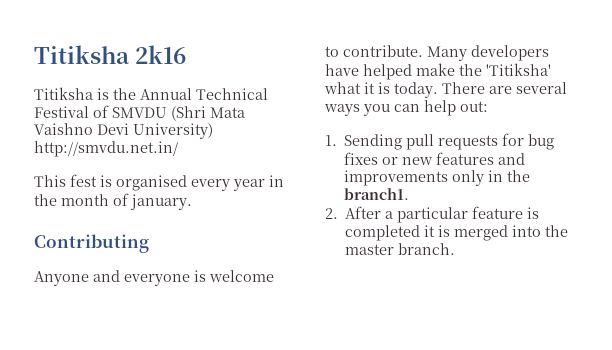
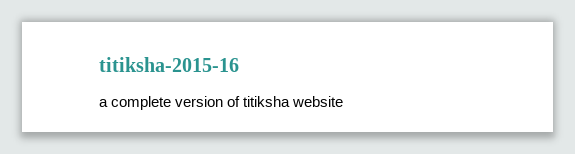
- Titiksha 2k16
- Titiksha is the Annual Technical Festival of SMVDU (Shri Mata Vaishno Devi University) http://smvdu.net.in/
- This fest is organised every year in the month of january.
- Contributing
- Anyone and everyone is welcome to contribute. Many developers have helped make the 'Titiksha' what it is today. There are several ways you can help out:
- 1. Sending pull requests for bug fixes or new features and improvements only in the branch1.
- 2. After a particular feature is completed it is merged into the master branch.
+ titiksha-2015-16
+ a complete version of titiksha website

